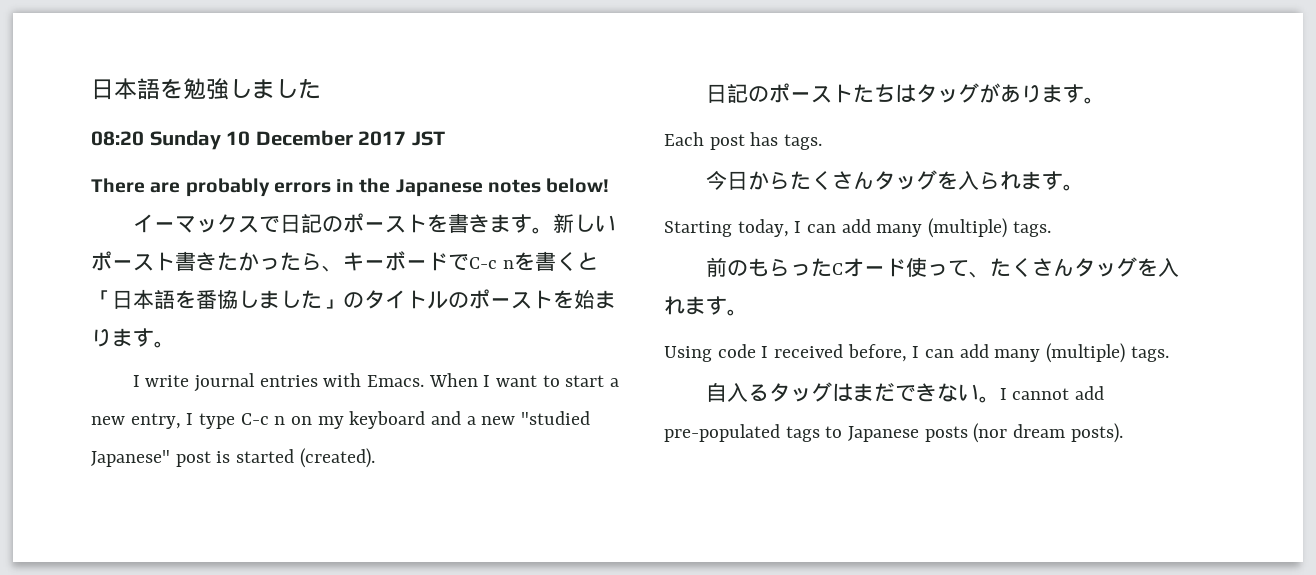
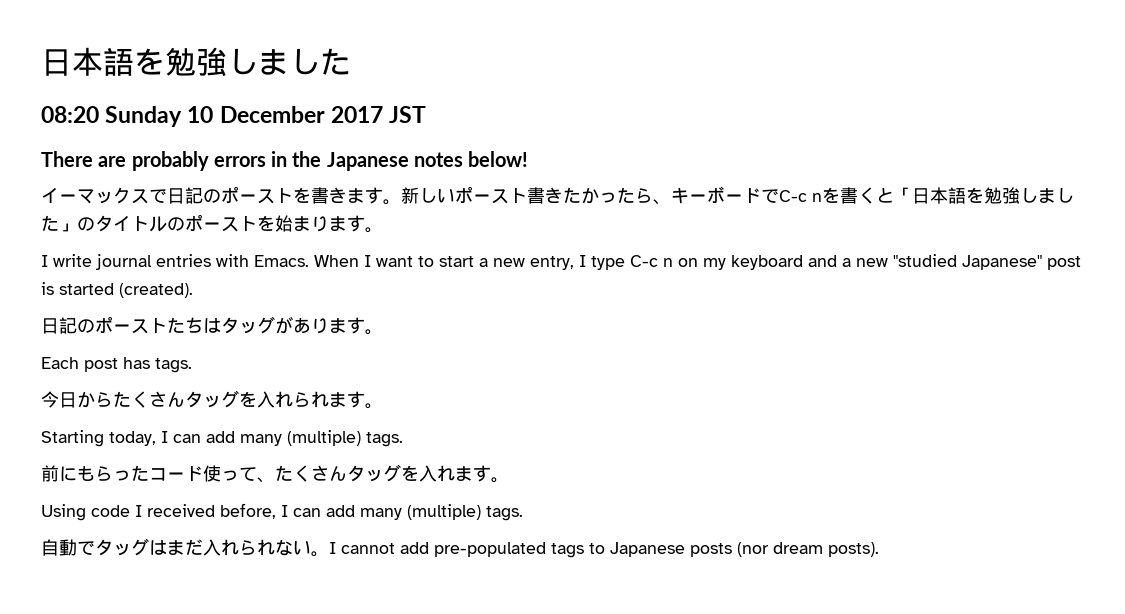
- 新しいポースト書きたかったら、キーボードでC-c nを書くと「日本語を番協しました」のタイトルのポーストを始まります。
+ 新しいポースト書きたかったら、キーボードでC-c nを書くと「日本語を勉強しました」のタイトルのポーストを始まります。
- 今日からたくさんタッグを入られます。
+ 今日からたくさんタッグを入れられます。
- 前のもらったCオード使って、たくさんタッグを入れます。
+ 前にもらったコード使って、たくさんタッグを入れます。
- 自入るタッグはまだできない。
+ 自動でタッグはまだ入れられない。

